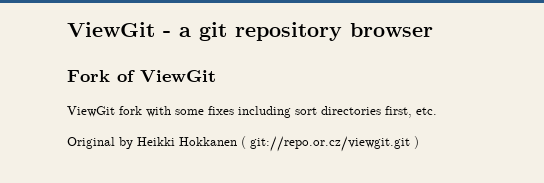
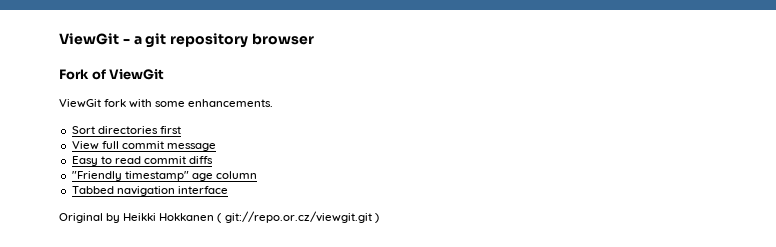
- ViewGit fork with some fixes including sort directories first, etc.
+ ViewGit fork with some enhancements.
+ Sort directories first
+ View full commit message
+ Easy to read commit diffs
+ "Friendly timestamp" age column
+ Tabbed navigation interface

